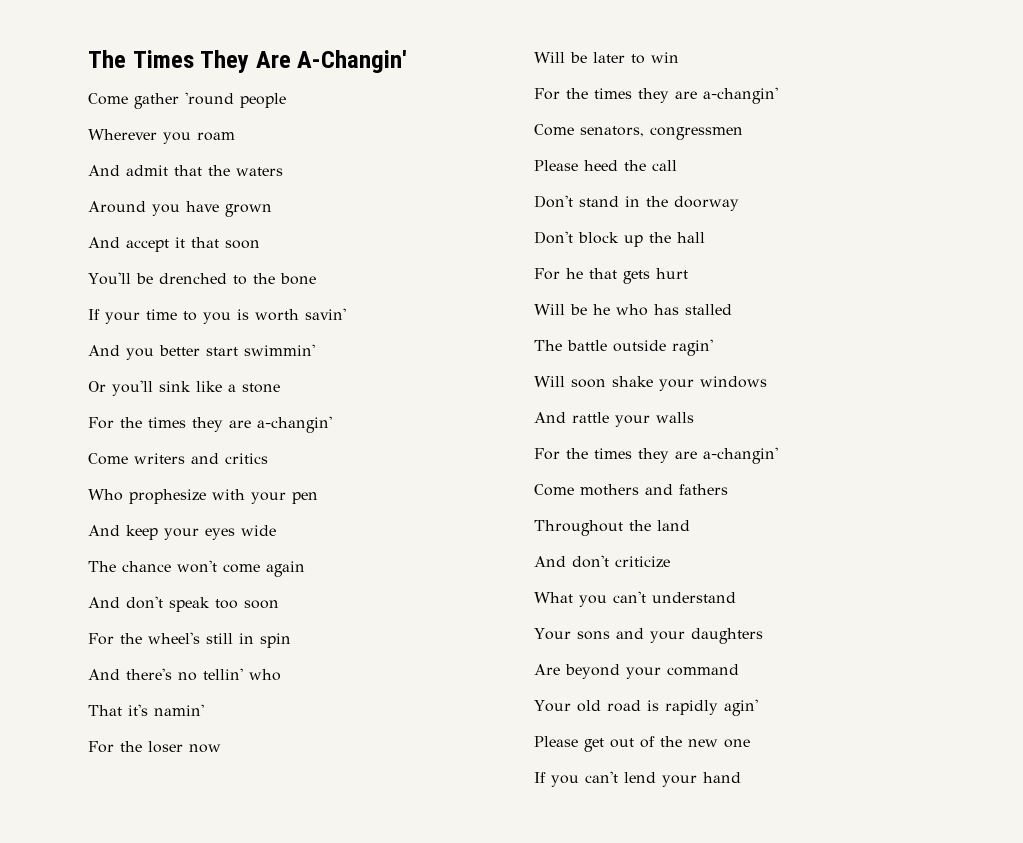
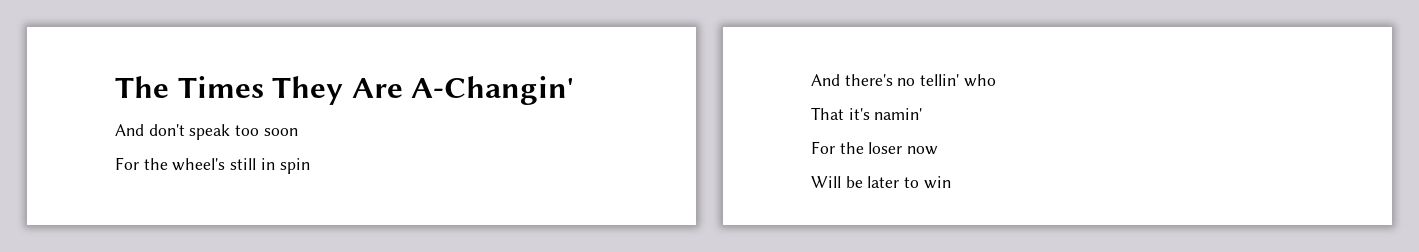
- Come gather 'round people
- Wherever you roam
- And admit that the waters
- Around you have grown
- And accept it that soon
- You'll be drenched to the bone
- If your time to you is worth savin'
- And you better start swimmin'
- Or you'll sink like a stone
- For the times they are a-changin'
- Come writers and critics
- Who prophesize with your pen
- And keep your eyes wide
- The chance won't come again
  Will be later to win
- For the times they are a-changin'
- Come senators, congressmen
- Please heed the call
- Don't stand in the doorway
- Don't block up the hall
- For he that gets hurt
- Will be he who has stalled
- The battle outside ragin'
- Will soon shake your windows
- And rattle your walls
- For the times they are a-changin'
- Come mothers and fathers
- Throughout the land
- And don't criticize
- What you can't understand
- Your sons and your daughters
- Are beyond your command
- Your old road is rapidly agin'
- Please get out of the new one
- If you can't lend your hand

